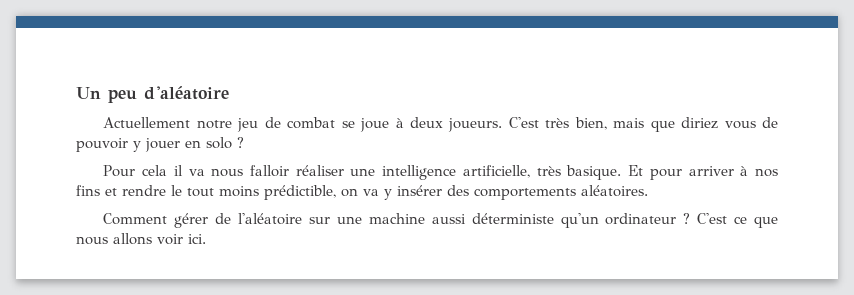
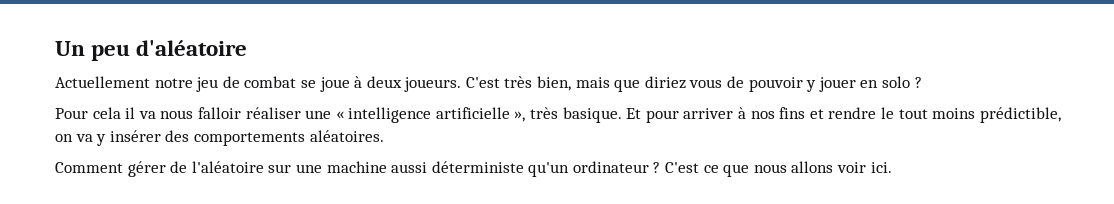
- Pour cela il va nous falloir réaliser une intelligence artificielle, très basique.
+ Pour cela il va nous falloir réaliser une « intelligence artificielle », très basique.

